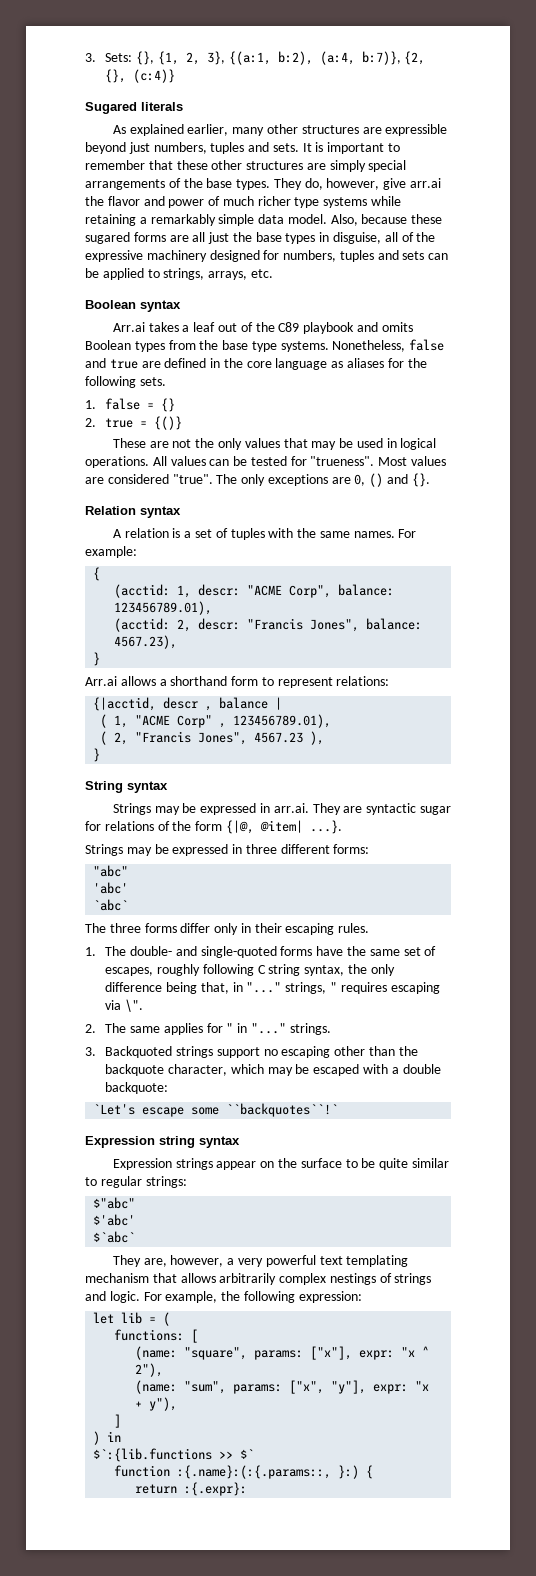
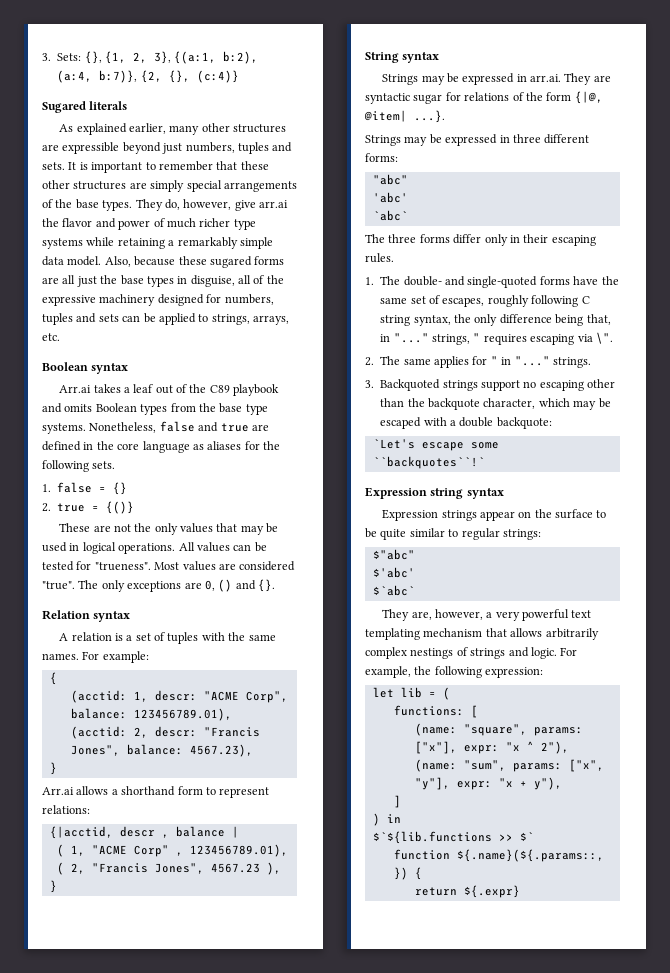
- $`:{lib.functions >> $`
+ $`${lib.functions >> $`
- function :{.name}:(:{.params::, }:) {
+ function ${.name}(${.params::, }) {
- return :{.expr}:
+ return ${.expr}

